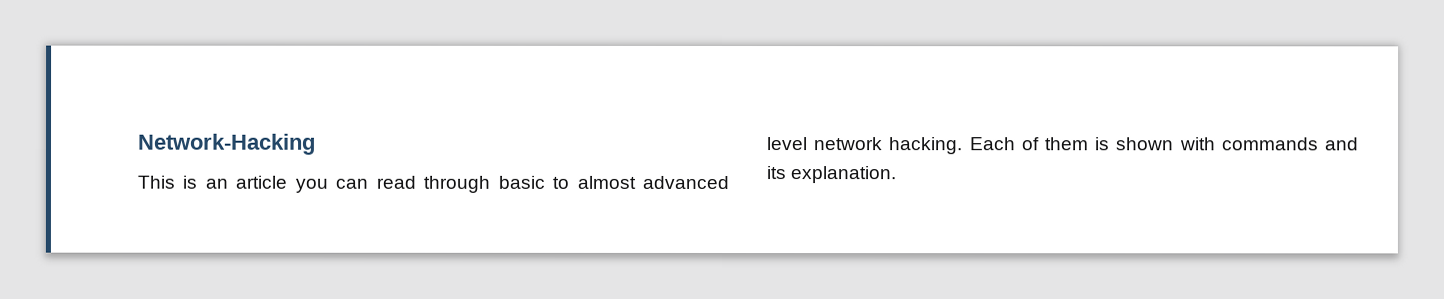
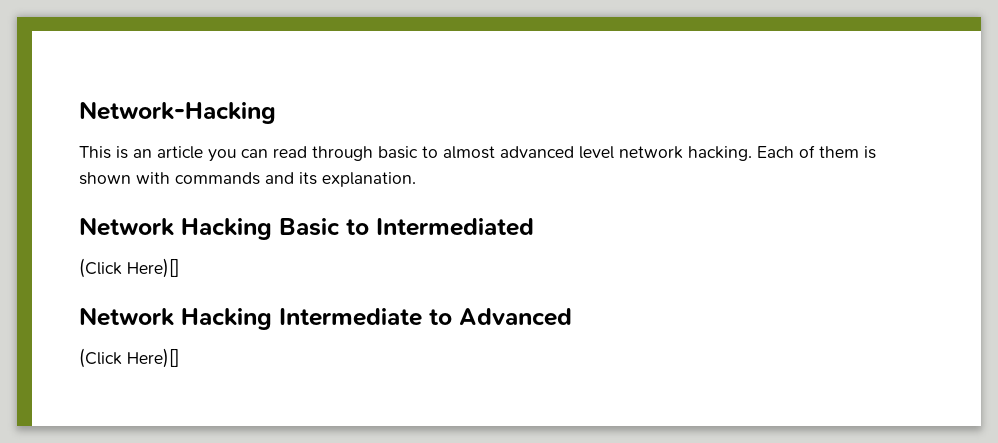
+ Network Hacking Basic to Intermediated
+ (Click Here)[]
+ Network Hacking Intermediate to Advanced
+ (Click Here)[]

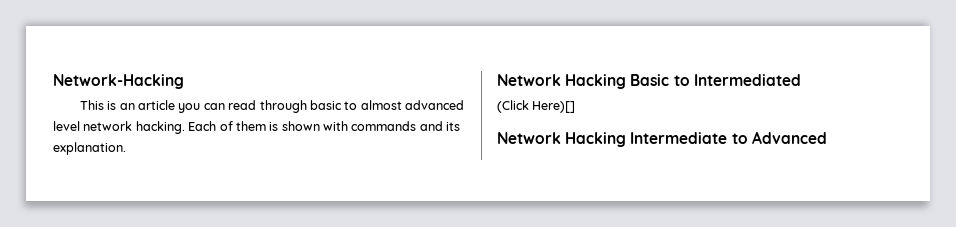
  Network Hacking Intermediate to Advanced
- (Click Here)[]

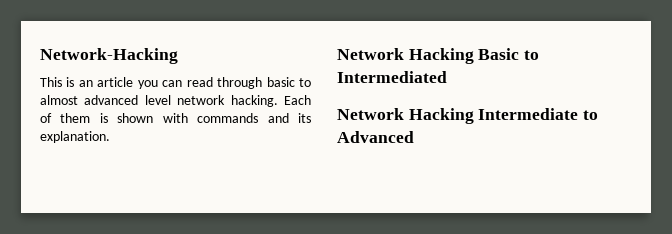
- (Click Here)[]

